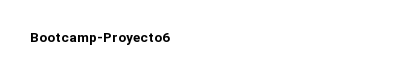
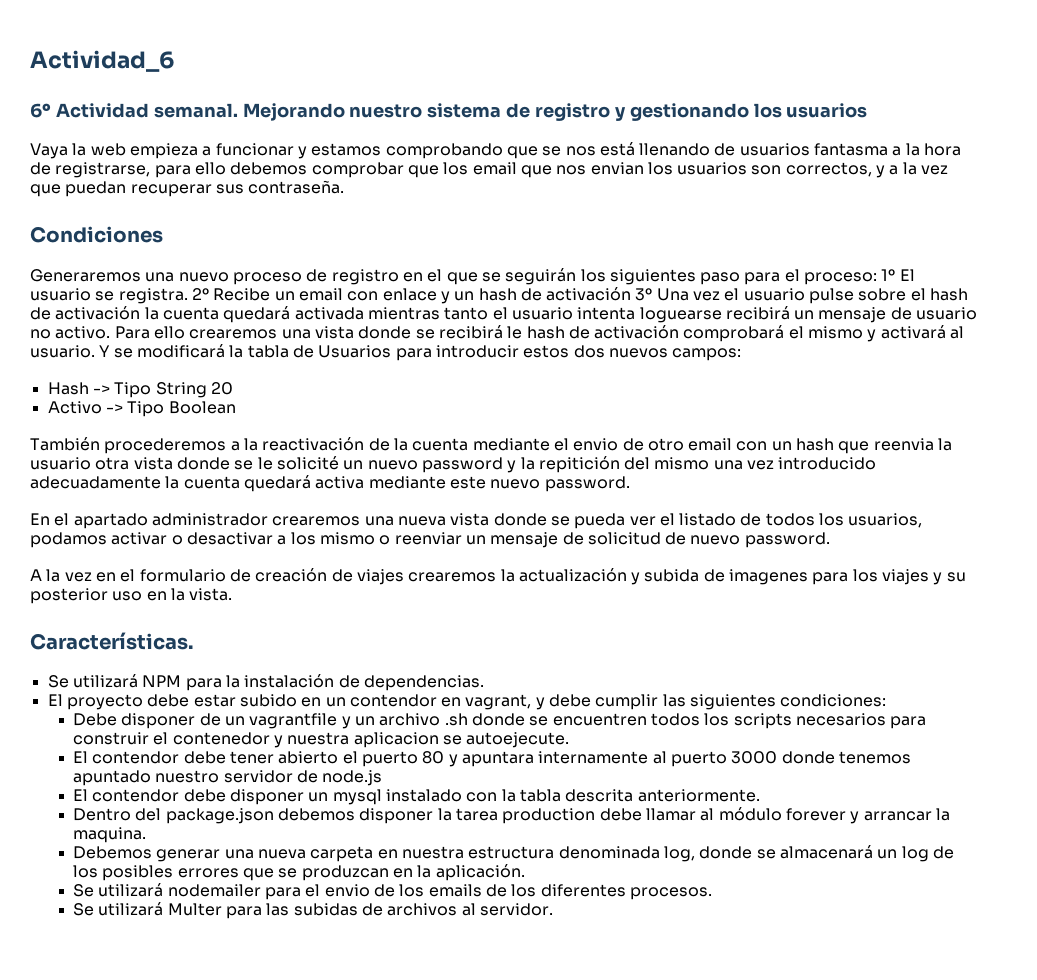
- Bootcamp-Proyecto6
+ Actividad_6
+ 6º Actividad semanal. Mejorando nuestro sistema de registro y gestionando los usuarios
+ Vaya la web empieza a funcionar y estamos comprobando que se nos está llenando de usuarios fantasma a la hora de registrarse, para ello debemos comprobar que los email que nos envian los usuarios son correctos, y a la vez que puedan recuperar sus contraseña.
+ Condiciones
+ Generaremos una nuevo proceso de registro en el que se seguirán los siguientes paso para el proceso: 1º El usuario se registra. 2º Recibe un email con enlace y un hash de activación 3º Una vez el usuario pulse sobre el hash de activación la cuenta quedará activada mientras tanto el usuario intenta loguearse recibirá un mensaje de usuario no activo. Para ello crearemos una vista donde se recibirá le hash de activación comprobará el mismo y activará al usuario. Y se modificará la tabla de Usuarios para introducir estos dos nuevos campos:
+ Hash -> Tipo String 20
+ Activo -> Tipo Boolean
+ También procederemos a la reactivación de la cuenta mediante el envio de otro email con un hash que reenvia la usuario otra vista donde se le solicité un nuevo password y la repitición del mismo una vez introducido adecuadamente la cuenta quedará activa mediante este nuevo password.
+ En el apartado administrador crearemos una nueva vista donde se pueda ver el listado de todos los usuarios, podamos activar o desactivar a los mismo o reenviar un mensaje de solicitud de nuevo password.
+ A la vez en el formulario de creación de viajes crearemos la actualización y subida de imagenes para los viajes y su posterior uso en la vista.
+ Características.
+ Se utilizará NPM para la instalación de dependencias.
+ El proyecto debe estar subido en un contendor en vagrant, y debe cumplir las siguientes condiciones:
+ Debe disponer de un vagrantfile y un archivo .sh donde se encuentren todos los scripts necesarios para construir el contenedor y nuestra aplicacion se autoejecute.
+ El contendor debe tener abierto el puerto 80 y apuntara internamente al puerto 3000 donde tenemos apuntado nuestro servidor de node.js
+ El contendor debe disponer un mysql instalado con la tabla descrita anteriormente.
+ Dentro del package.json debemos disponer la tarea production debe llamar al módulo forever y arrancar la maquina.
+ Debemos generar una nueva carpeta en nuestra estructura denominada log, donde se almacenará un log de los posibles errores que se produzcan en la aplicación.
+ Se utilizará nodemailer para el envio de los emails de los diferentes procesos.
+ Se utilizará Multer para las subidas de archivos al servidor.

